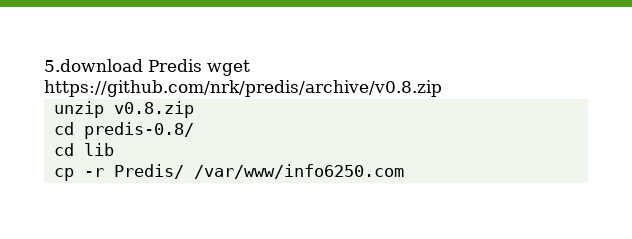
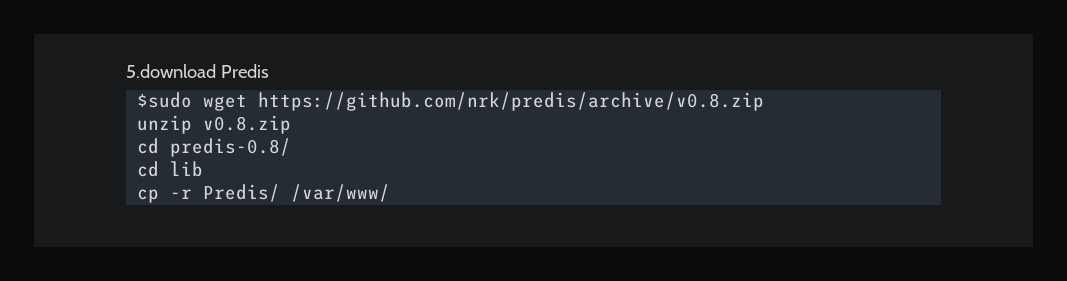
- 5.download Predis wget https://github.com/nrk/predis/archive/v0.8.zip
+ 5.download Predis
+ $sudo wget https://github.com/nrk/predis/archive/v0.8.zip
- cp -r Predis/ /var/www/info6250.com
+ cp -r Predis/ /var/www/

